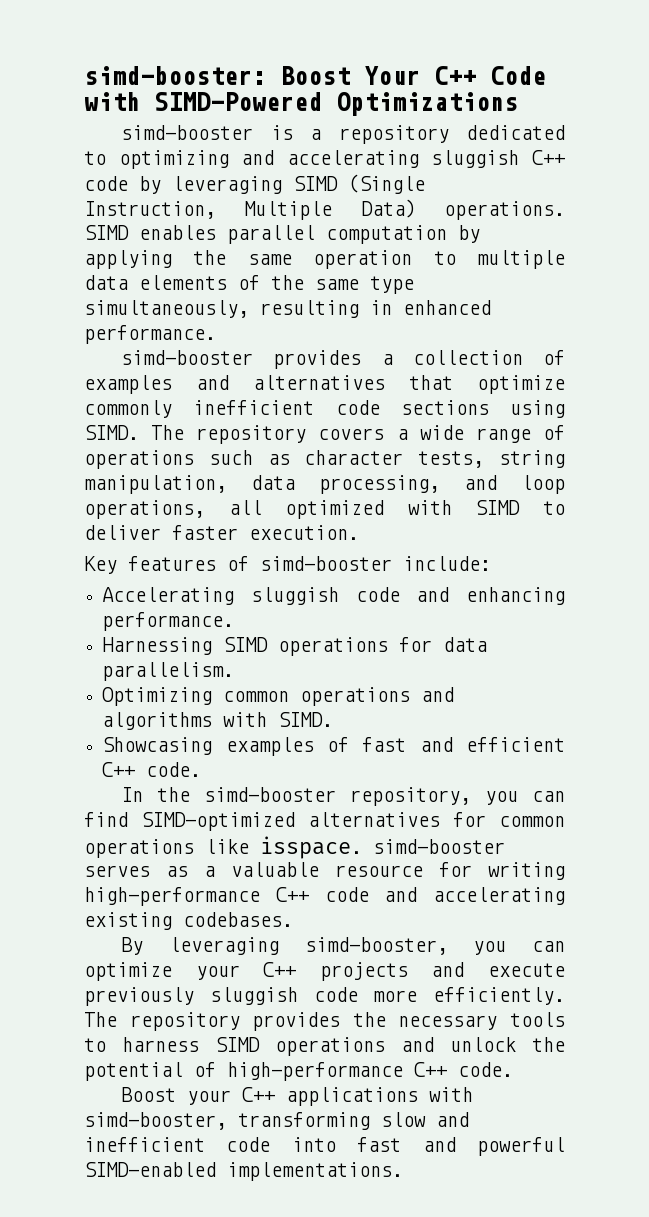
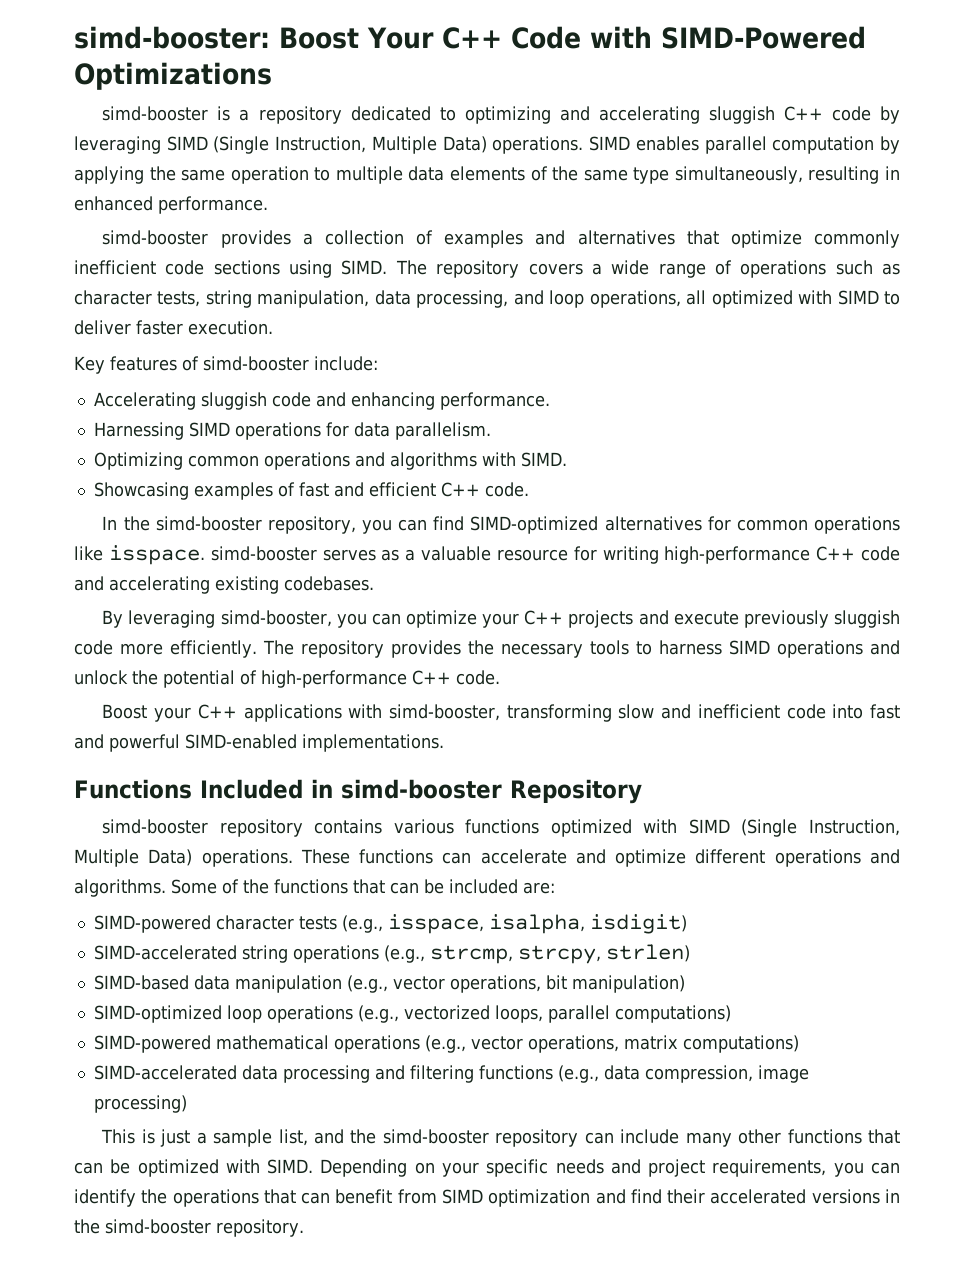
+ Functions Included in simd-booster Repository
+ simd-booster repository contains various functions optimized with SIMD (Single Instruction, Multiple Data) operations. These functions can accelerate and optimize different operations and algorithms. Some of the functions that can be included are:
+ SIMD-powered character tests (e.g., isspace, isalpha, isdigit)
+ SIMD-accelerated string operations (e.g., strcmp, strcpy, strlen)
+ SIMD-based data manipulation (e.g., vector operations, bit manipulation)
+ SIMD-optimized loop operations (e.g., vectorized loops, parallel computations)
+ SIMD-powered mathematical operations (e.g., vector operations, matrix computations)
+ SIMD-accelerated data processing and filtering functions (e.g., data compression, image processing)
+ This is just a sample list, and the simd-booster repository can include many other functions that can be optimized with SIMD. Depending on your specific needs and project requirements, you can identify the operations that can benefit from SIMD optimization and find their accelerated versions in the simd-booster repository.

